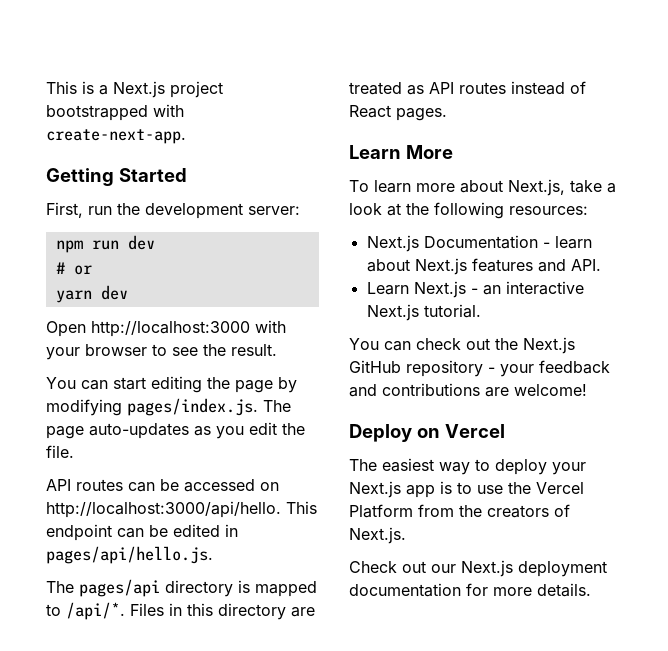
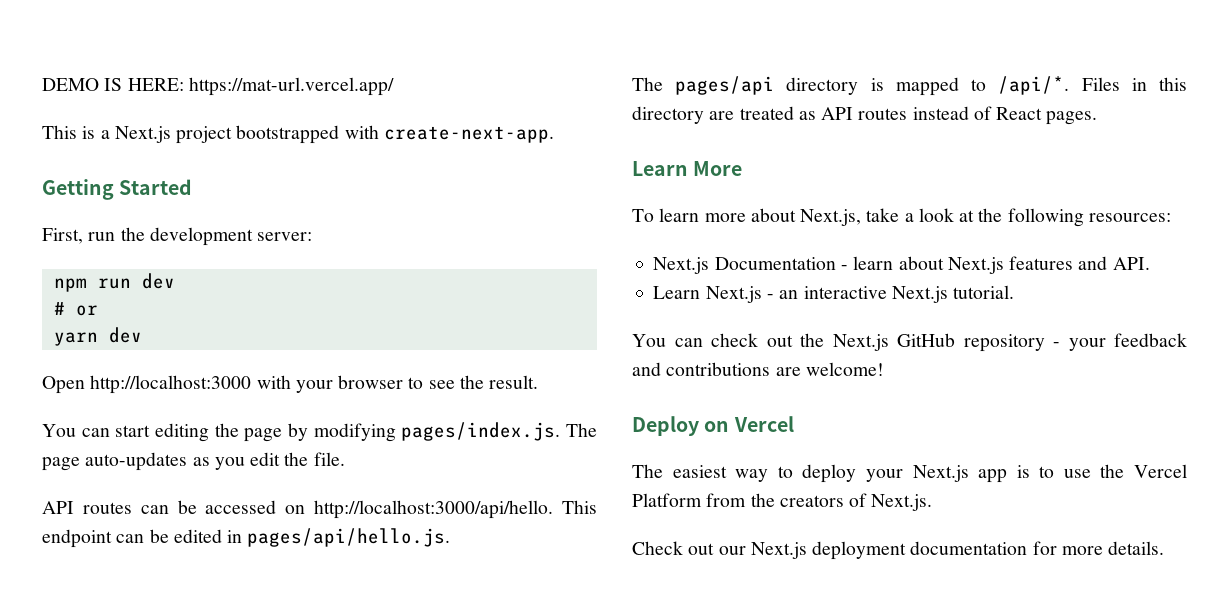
+ DEMO IS HERE: https://mat-url.vercel.app/

